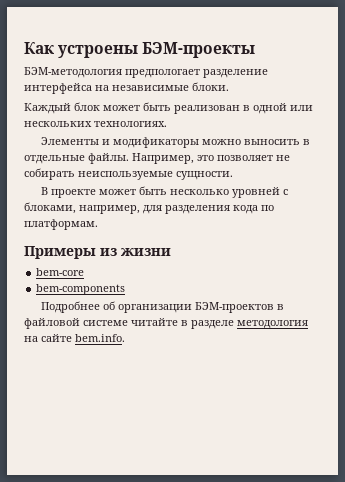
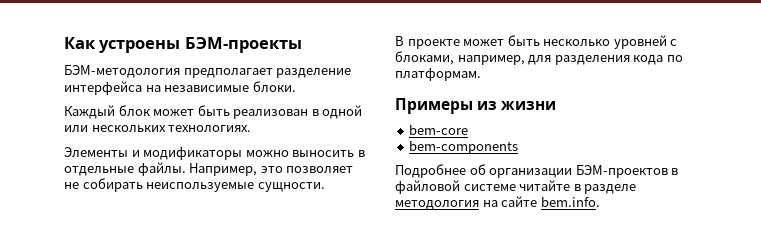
- БЭМ-методология предпологает разделение интерфейса на независимые блоки.
+ БЭМ-методология предполагает разделение интерфейса на независимые блоки.

